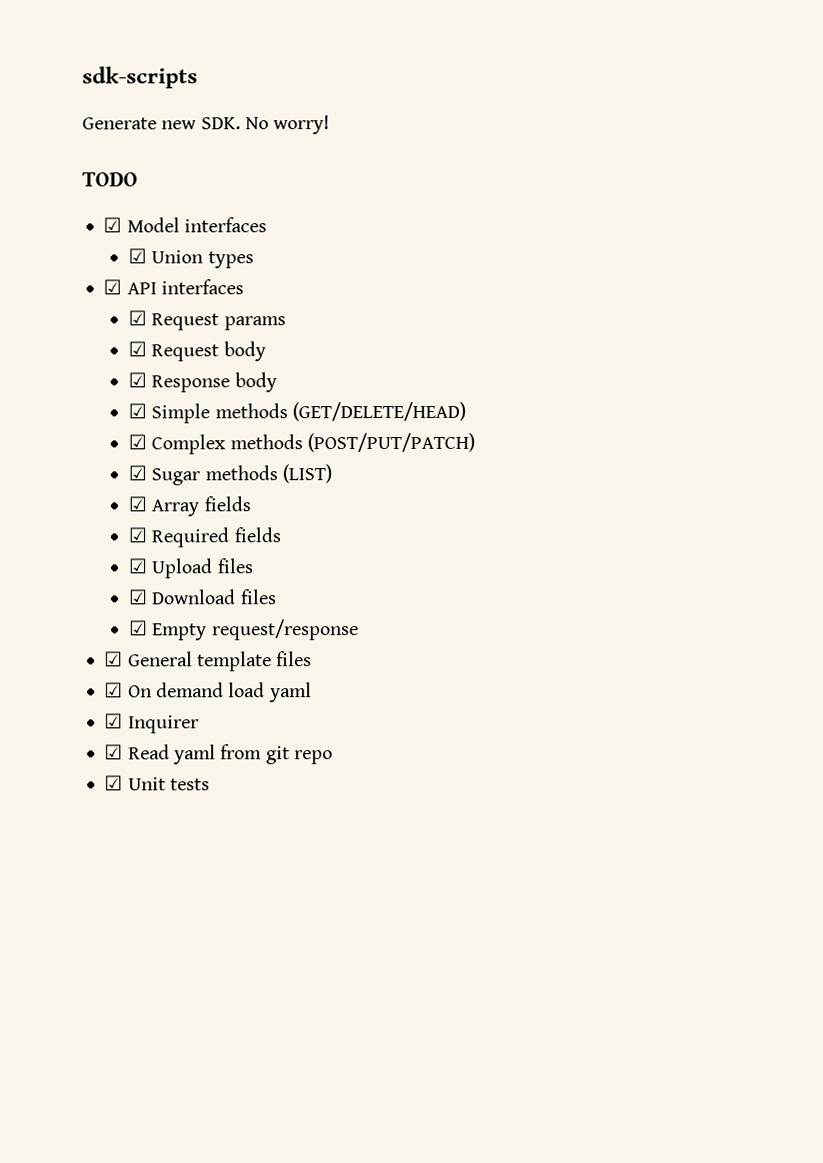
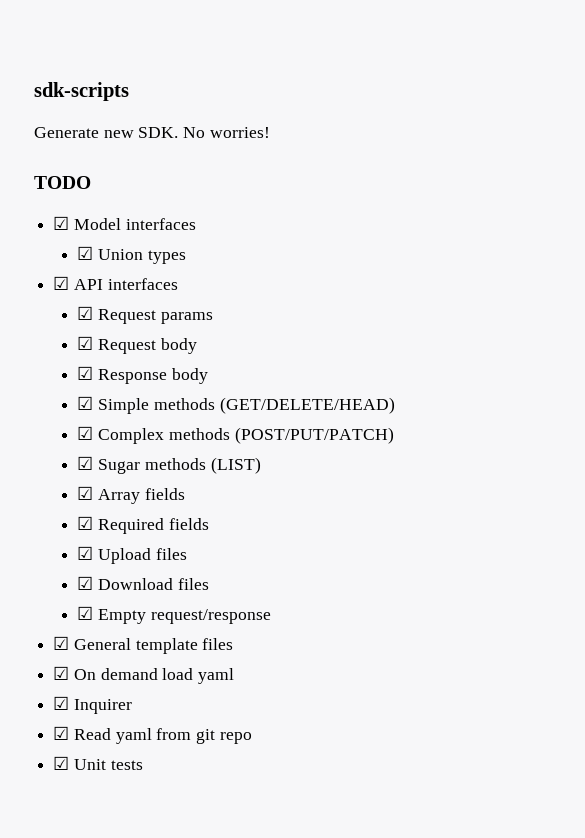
- Generate new SDK. No worry!
+ Generate new SDK. No worries!

